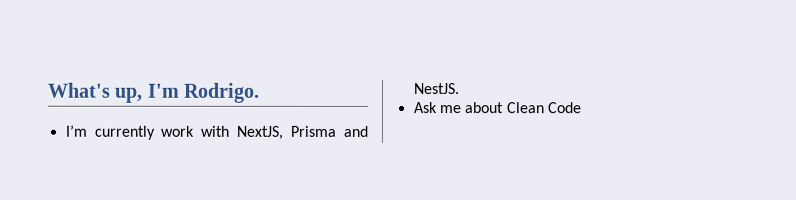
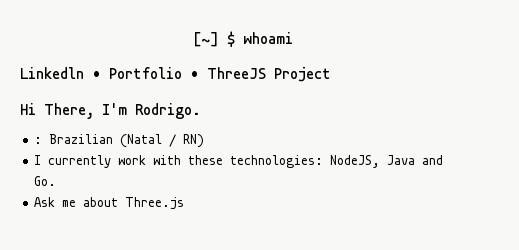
- What's up, I'm Rodrigo.
- I’m currently work with NextJS, Prisma and NestJS.
+ [~] $ whoami
+ Linkedln • Portfolio • ThreeJS Project
+ Hi There, I'm Rodrigo.
+ : Brazilian (Natal / RN)
+ I currently work with these technologies: NodeJS, Java and Go.
- Ask me about Clean Code
+ Ask me about Three.js

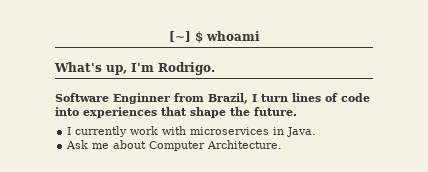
- Linkedln • Portfolio • ThreeJS Project
- Hi There, I'm Rodrigo.
- : Brazilian (Natal / RN)
- I currently work with these technologies: NodeJS, Java and Go.
+ What's up, I'm Rodrigo.
+ Software Enginner from Brazil, I turn lines of code into experiences that shape the future.
+ I currently work with microservices in Java.
- Ask me about Three.js
+ Ask me about Computer Architecture.

